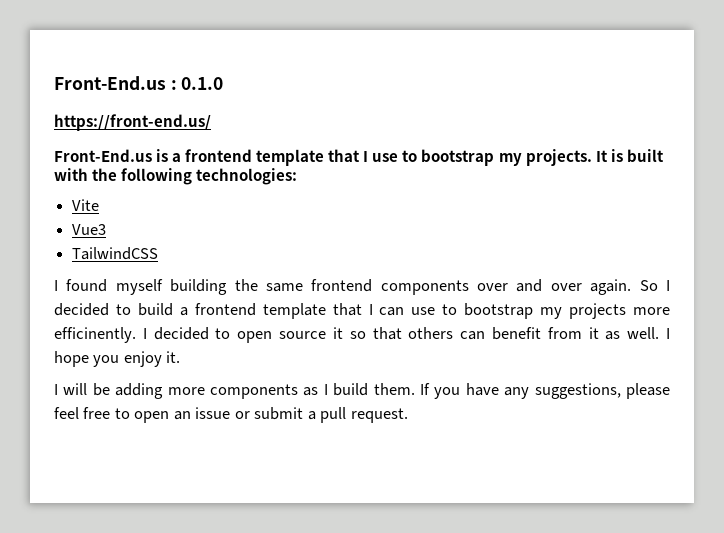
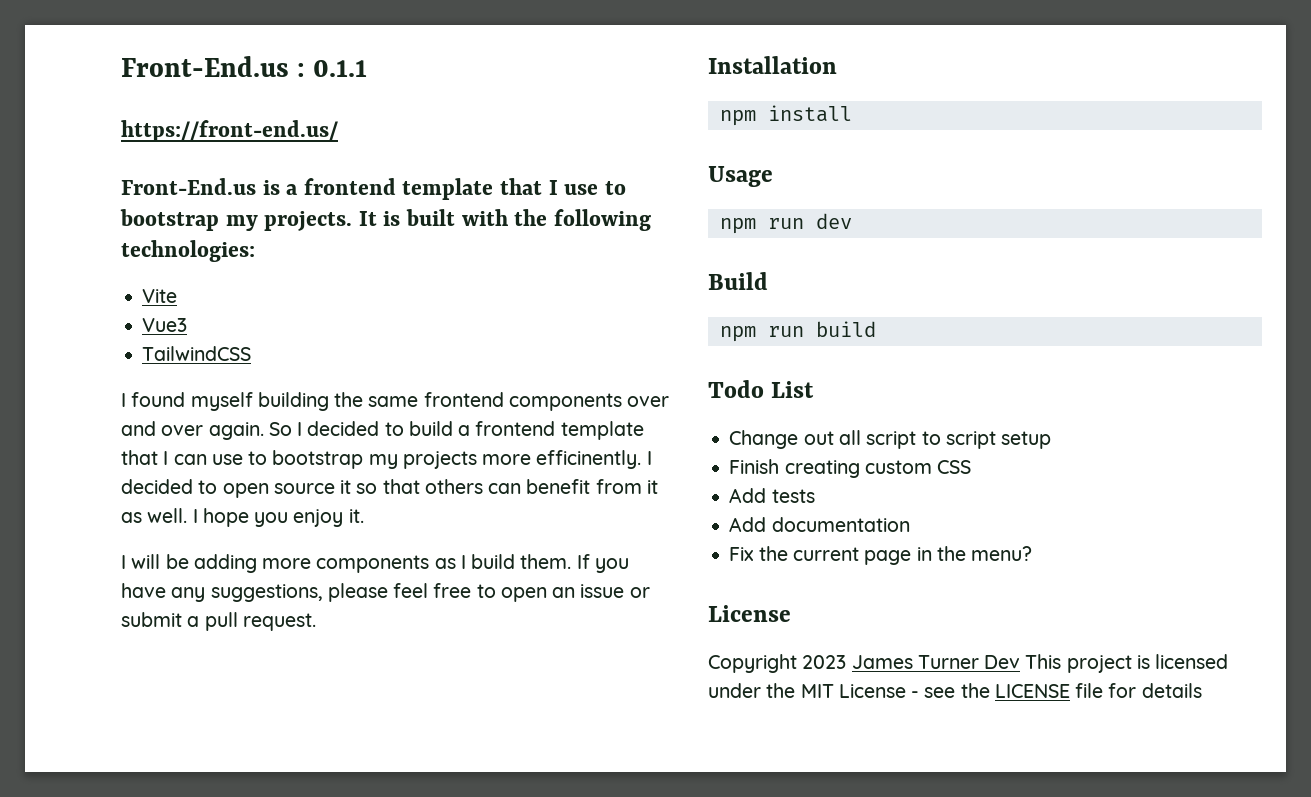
- Front-End.us : 0.1.0
+ Front-End.us : 0.1.1
+ Installation
+ npm install
+ Usage
+ npm run dev
+ Build
+ npm run build
+ Todo List
+ Change out all script to script setup
+ Finish creating custom CSS
+ Add tests
+ Add documentation
+ Fix the current page in the menu?
+ License
+ Copyright 2023 James Turner Dev This project is licensed under the MIT License - see the LICENSE file for details

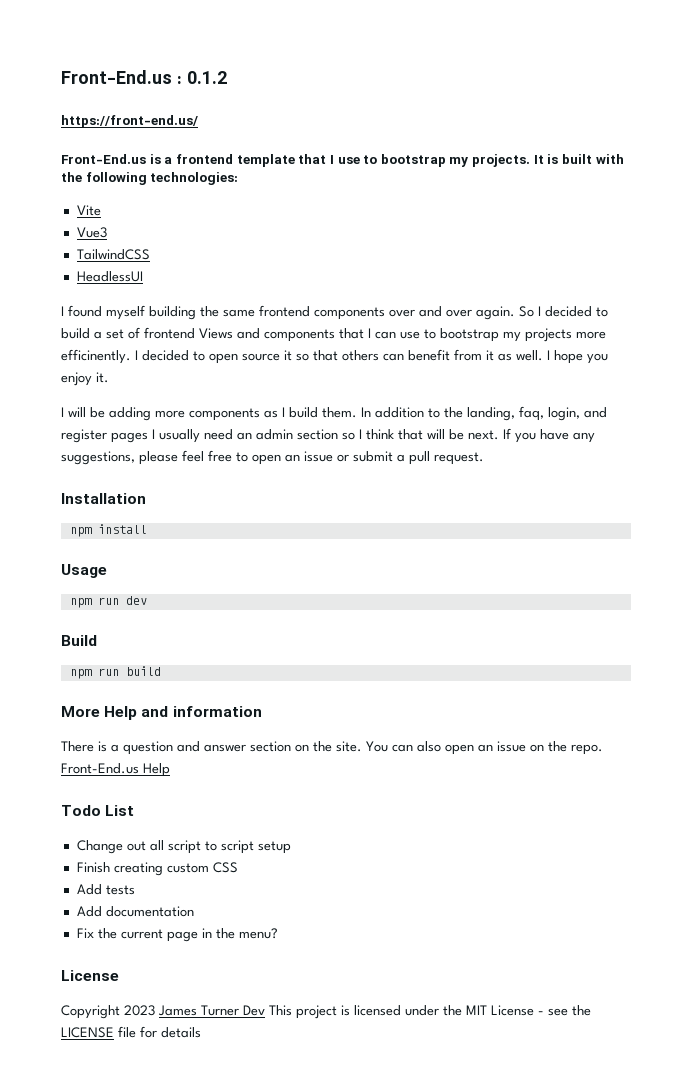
- Front-End.us : 0.1.1
+ Front-End.us : 0.1.2
+ HeadlessUI
- So I decided to build a frontend template that I can use to bootstrap my projects more efficinently.
+ So I decided to build a set of frontend Views and components that I can use to bootstrap my projects more efficinently.
+ In addition to the landing, faq, login, and register pages I usually need an admin section so I think that will be next.
+ More Help and information
+ There is a question and answer section on the site. You can also open an issue on the repo. Front-End.us Help

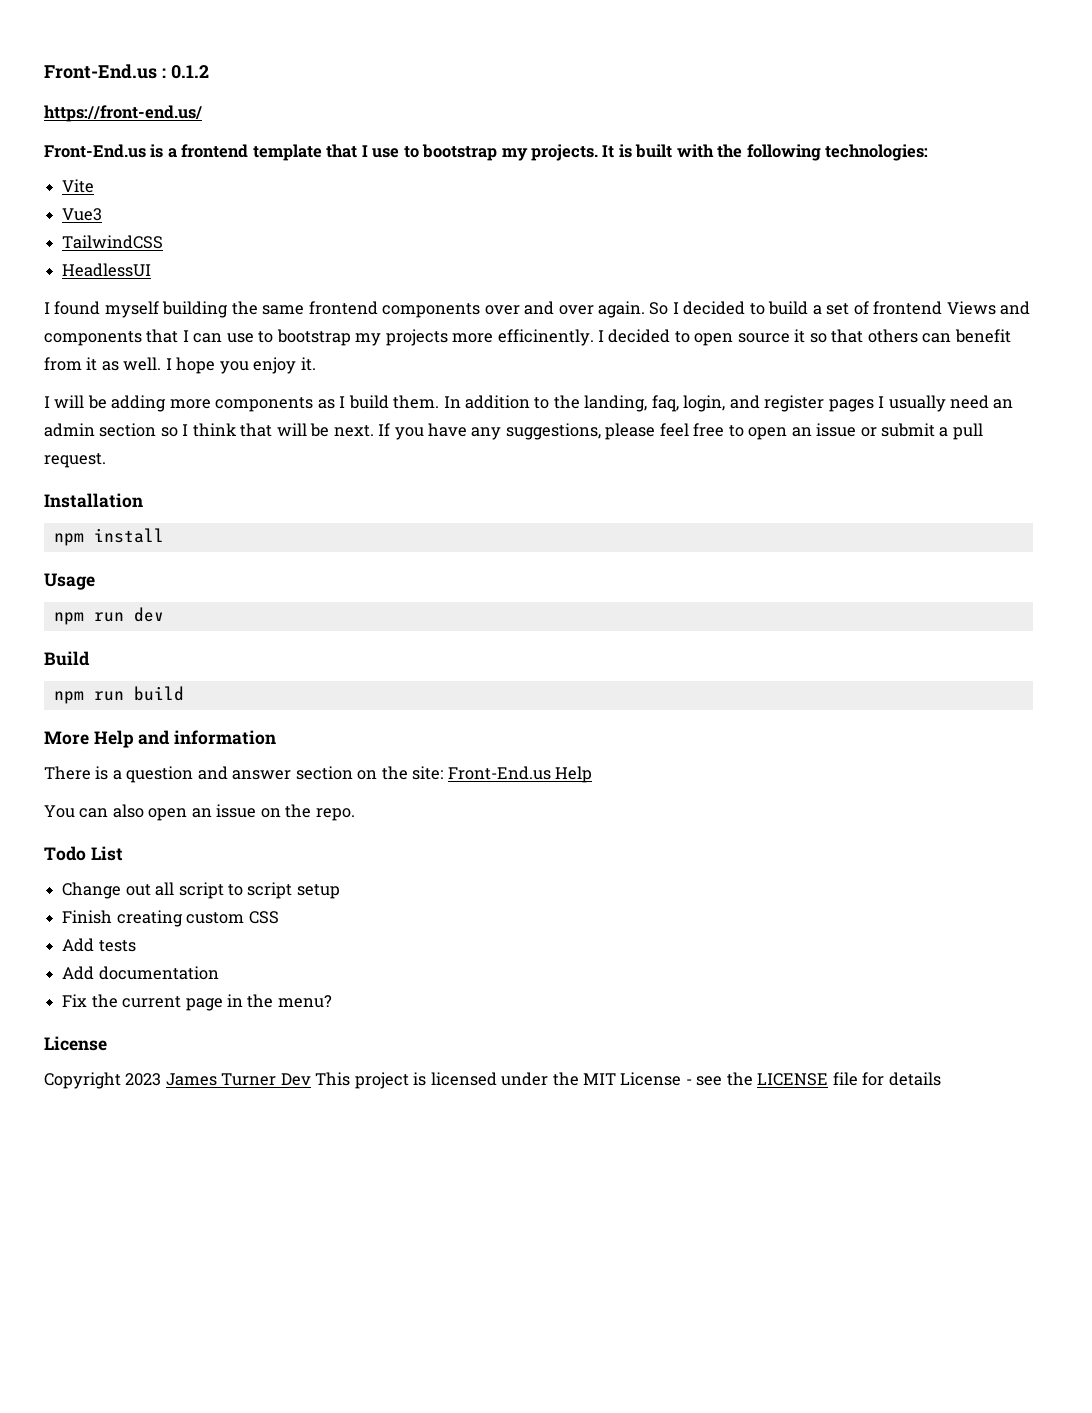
- There is a question and answer section on the site. You can also open an issue on the repo. Front-End.us Help
+ There is a question and answer section on the site: Front-End.us Help
+ You can also open an issue on the repo.

